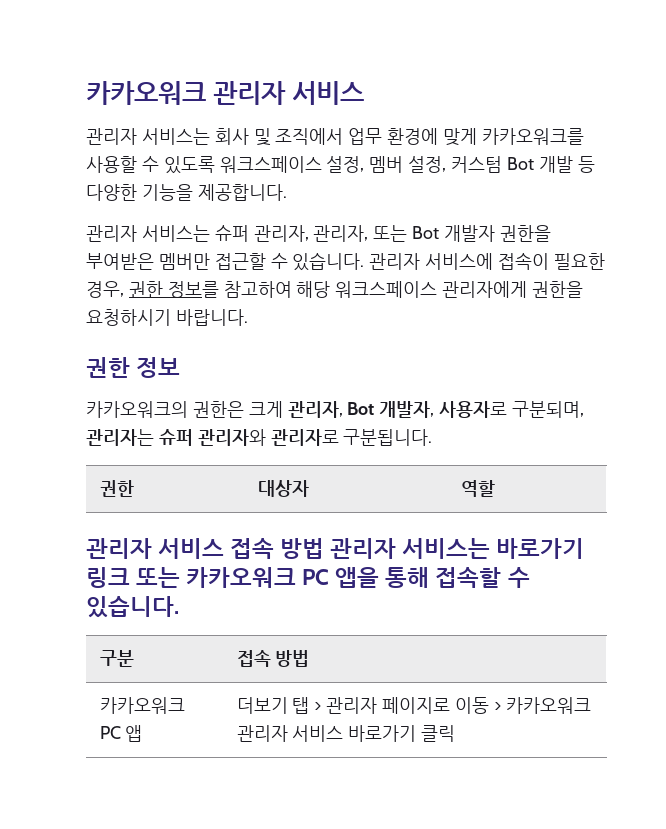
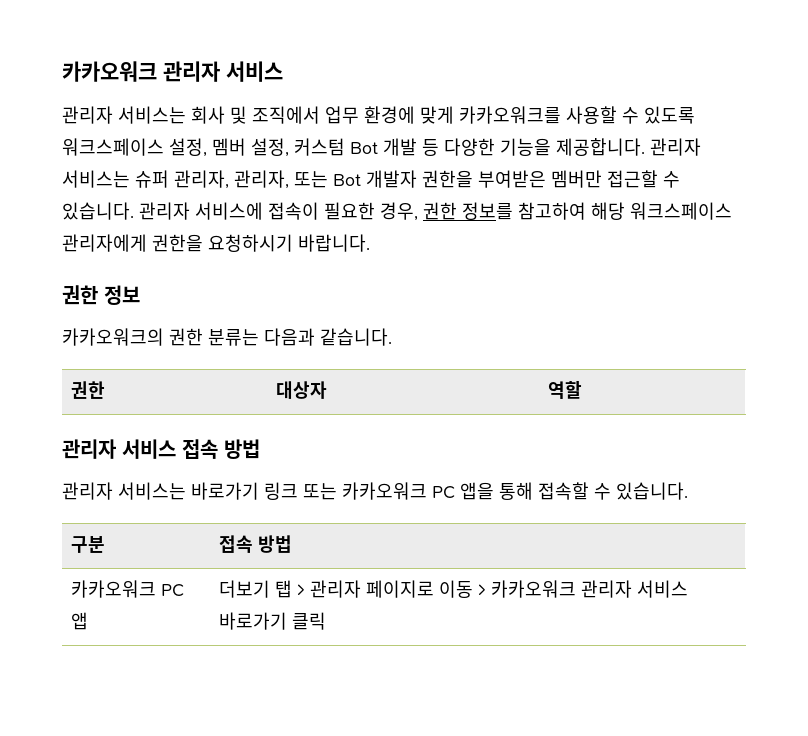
- 관리자 서비스는 회사 및 조직에서 업무 환경에 맞게 카카오워크를 사용할 수 있도록 워크스페이스 설정, 멤버 설정, 커스텀 Bot 개발 등 다양한 기능을 제공합니다.
- 관리자 서비스는 슈퍼 관리자, 관리자, 또는 Bot 개발자 권한을 부여받은 멤버만 접근할 수 있습니다.
+ 관리자 서비스는 회사 및 조직에서 업무 환경에 맞게 카카오워크를 사용할 수 있도록 워크스페이스 설정, 멤버 설정, 커스텀 Bot 개발 등 다양한 기능을 제공합니다. 관리자 서비스는 슈퍼 관리자, 관리자, 또는 Bot 개발자 권한을 부여받은 멤버만 접근할 수 있습니다.
- 카카오워크의 권한은 크게 관리자, Bot 개발자, 사용자로 구분되며, 관리자는 슈퍼 관리자와 관리자로 구분됩니다.
+ 카카오워크의 권한 분류는 다음과 같습니다.
- 관리자 서비스 접속 방법 관리자 서비스는 바로가기 링크 또는 카카오워크 PC 앱을 통해 접속할 수 있습니다.
+ 관리자 서비스 접속 방법
+ 관리자 서비스는 바로가기 링크 또는 카카오워크 PC 앱을 통해 접속할 수 있습니다.

